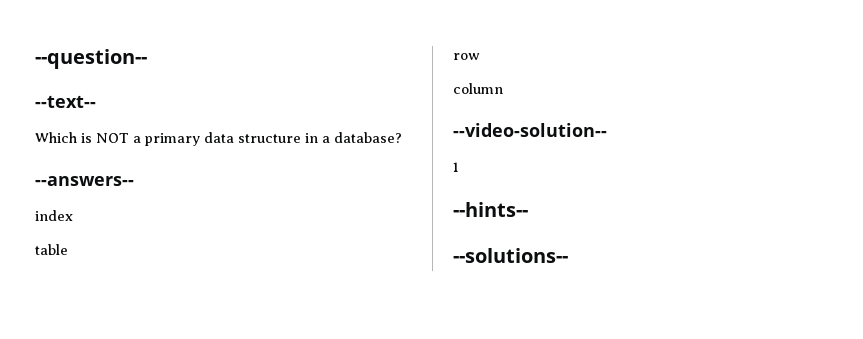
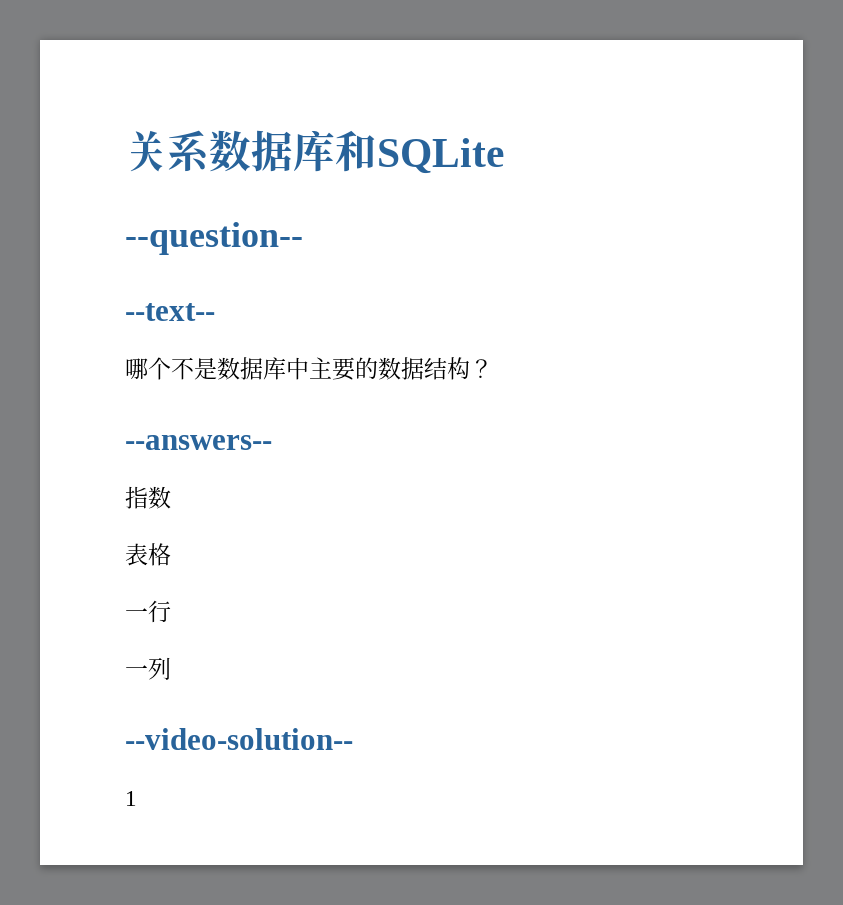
+ 关系数据库和SQLite
  --question--
  --text--
- Which is NOT a primary data structure in a database?
+ 哪个不是数据库中主要的数据结构？
  --answers--
- index
- table
- row
- column
+ 指数
+ 表格
+ 一行
+ 一列
- --hints--
- --solutions--

